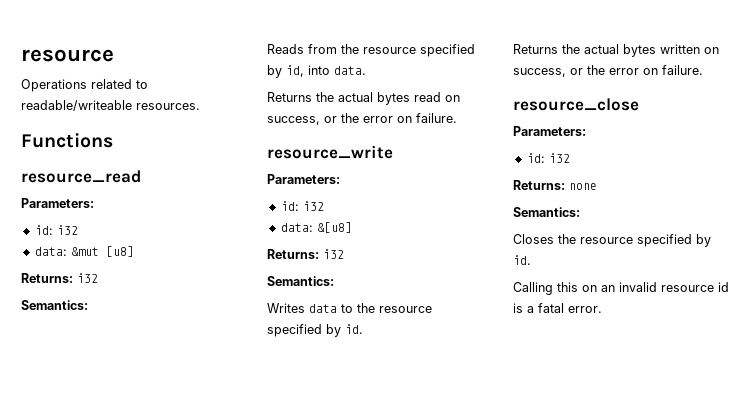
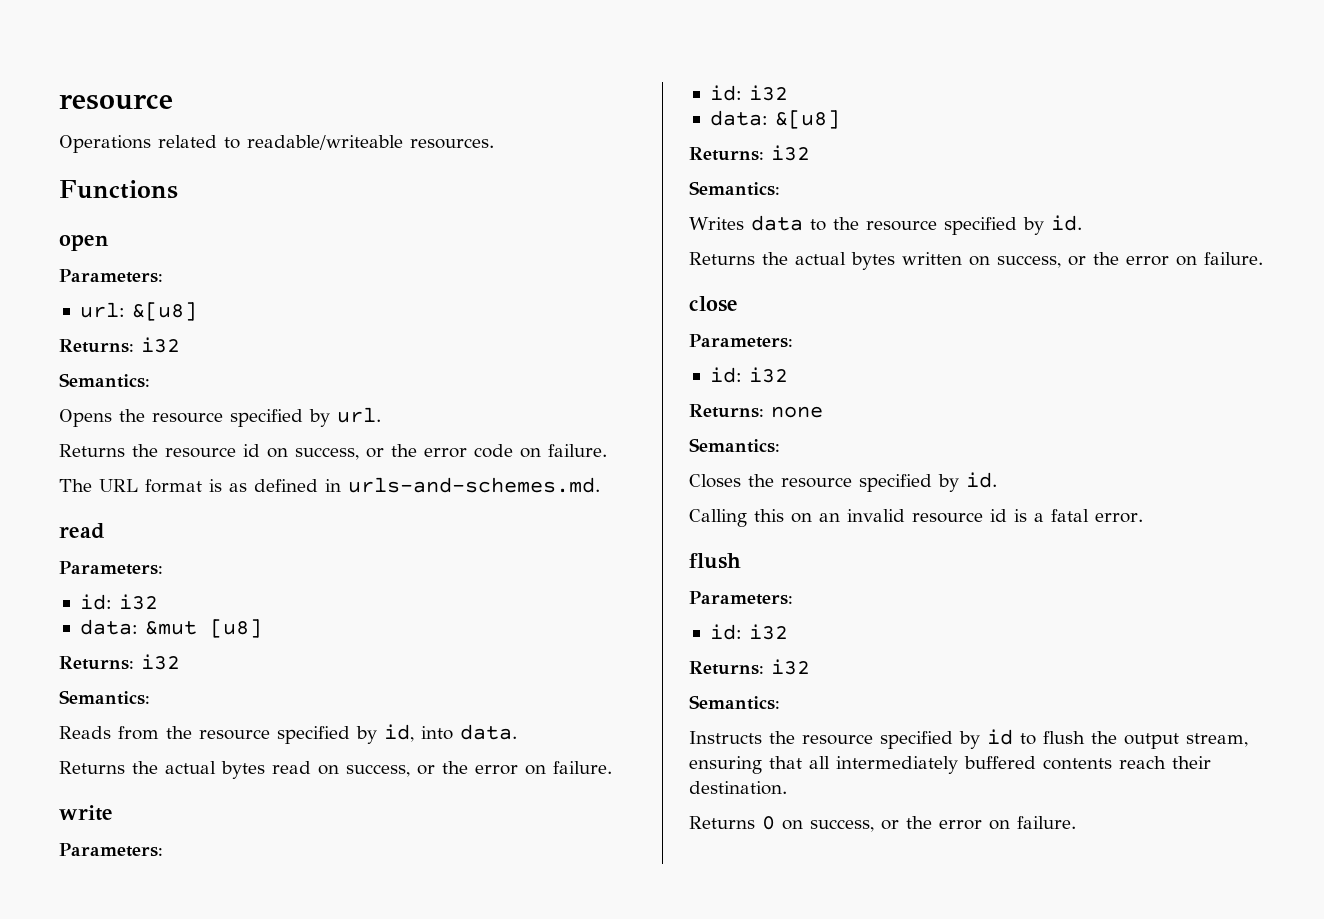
- resource_read
+ open
+ Parameters:
+ url: &[u8]
+ Returns: i32
+ Semantics:
+ Opens the resource specified by url.
+ Returns the resource id on success, or the error code on failure.
+ The URL format is as defined in urls-and-schemes.md.
+ read
- resource_write
+ write
- resource_close
+ close
  Calling this on an invalid resource id is a fatal error.
+ flush
+ Parameters:
+ id: i32
+ Returns: i32
+ Semantics:
+ Instructs the resource specified by id to flush the output stream, ensuring that all intermediately buffered contents reach their destination.
+ Returns 0 on success, or the error on failure.

